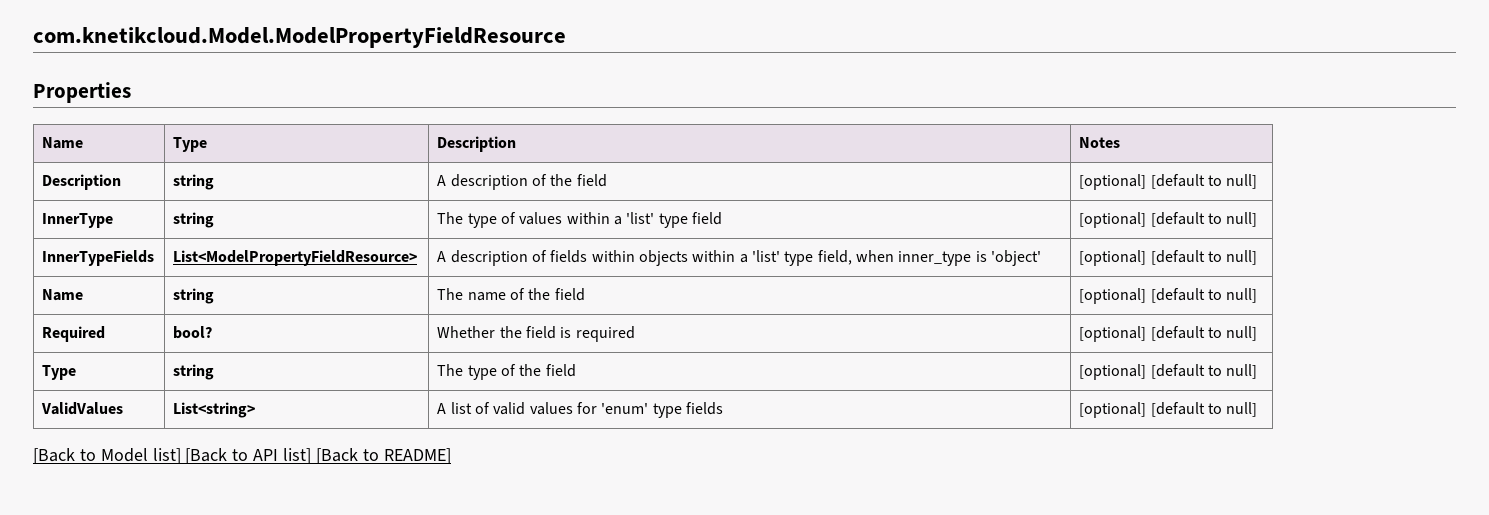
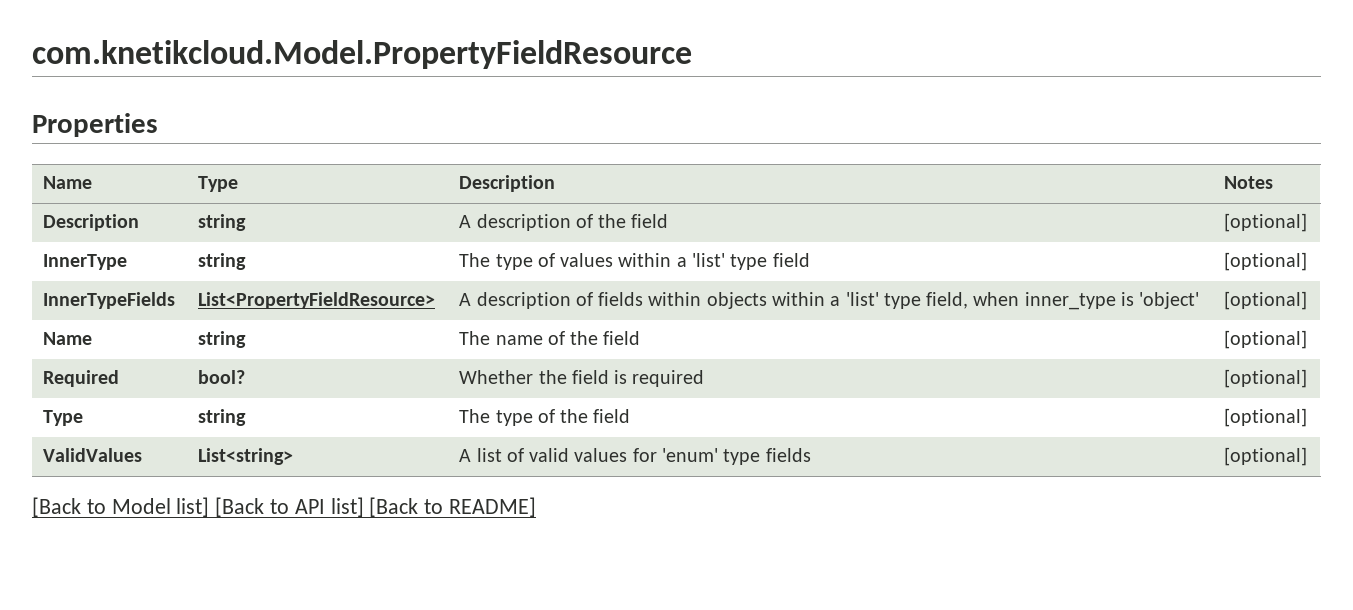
- com.knetikcloud.Model.ModelPropertyFieldResource
+ com.knetikcloud.Model.PropertyFieldResource
- Description | string | A description of the field | [optional] [default to null]
+ Description | string | A description of the field | [optional]
- InnerType | string | The type of values within a 'list' type field | [optional] [default to null]
+ InnerType | string | The type of values within a 'list' type field | [optional]
- InnerTypeFields | List<ModelPropertyFieldResource> | A description of fields within objects within a 'list' type field, when inner_type is 'object' | [optional] [default to null]
+ InnerTypeFields | List<PropertyFieldResource> | A description of fields within objects within a 'list' type field, when inner_type is 'object' | [optional]
- Name | string | The name of the field | [optional] [default to null]
+ Name | string | The name of the field | [optional]
- Required | bool? | Whether the field is required | [optional] [default to null]
+ Required | bool? | Whether the field is required | [optional]
- Type | string | The type of the field | [optional] [default to null]
+ Type | string | The type of the field | [optional]
- ValidValues | List<string> | A list of valid values for 'enum' type fields | [optional] [default to null]
+ ValidValues | List<string> | A list of valid values for 'enum' type fields | [optional]

